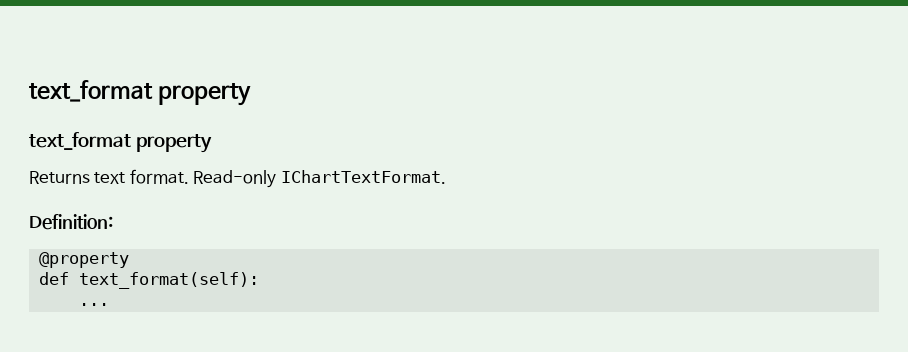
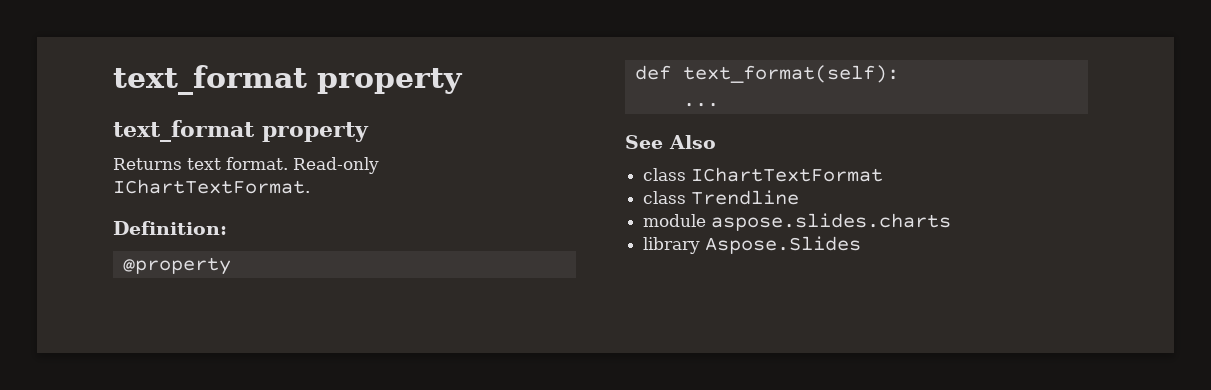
+ See Also
+ class IChartTextFormat
+ class Trendline
+ module aspose.slides.charts
+ library Aspose.Slides

